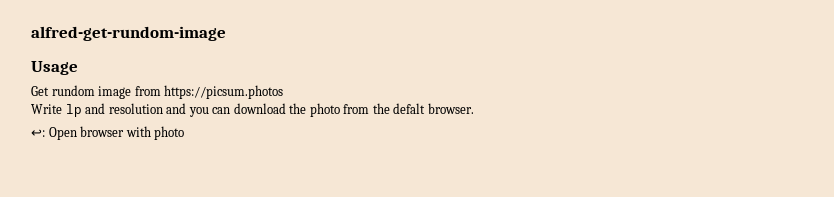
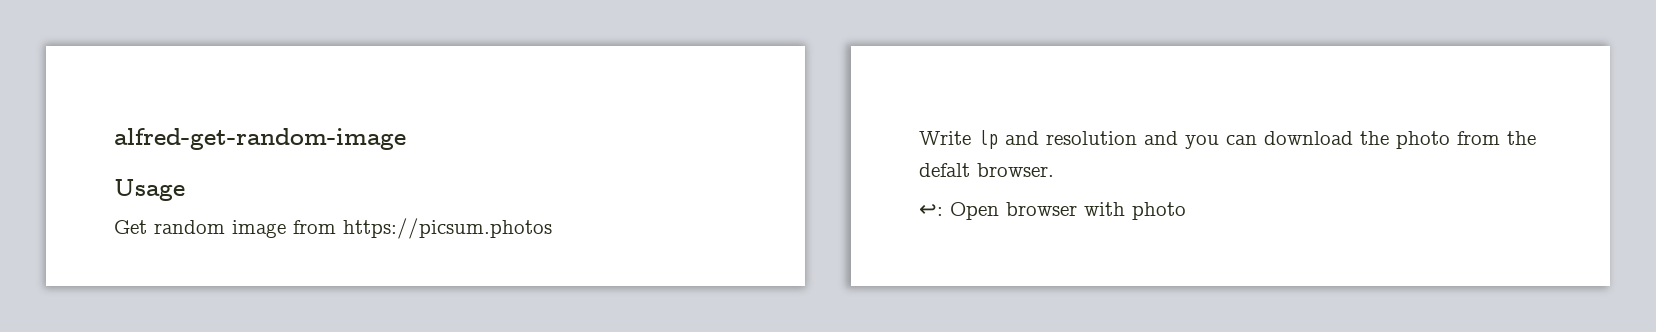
- alfred-get-rundom-image
+ alfred-get-random-image
- Get rundom image from https://picsum.photos
+ Get random image from https://picsum.photos

